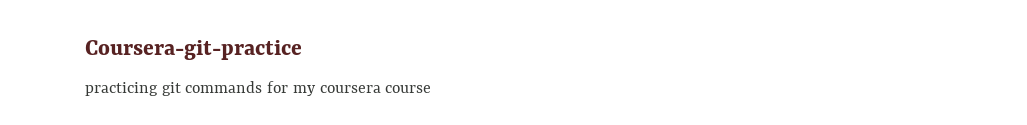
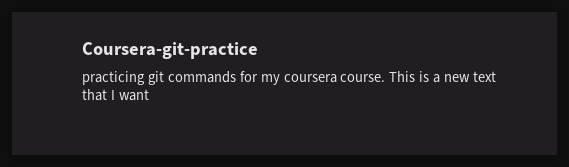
- practicing git commands for my coursera course
+ practicing git commands for my coursera course. This is a new text that I want

